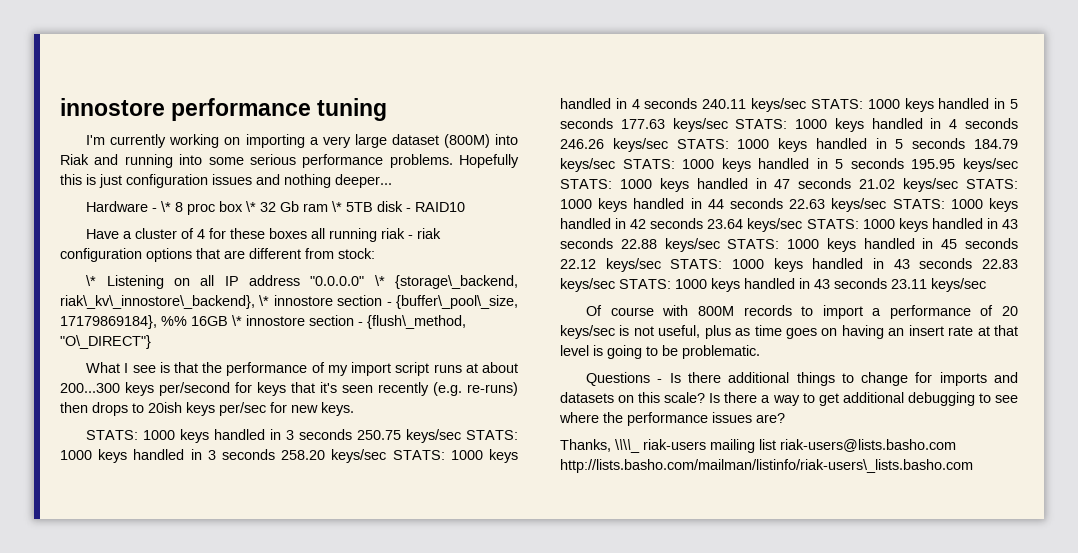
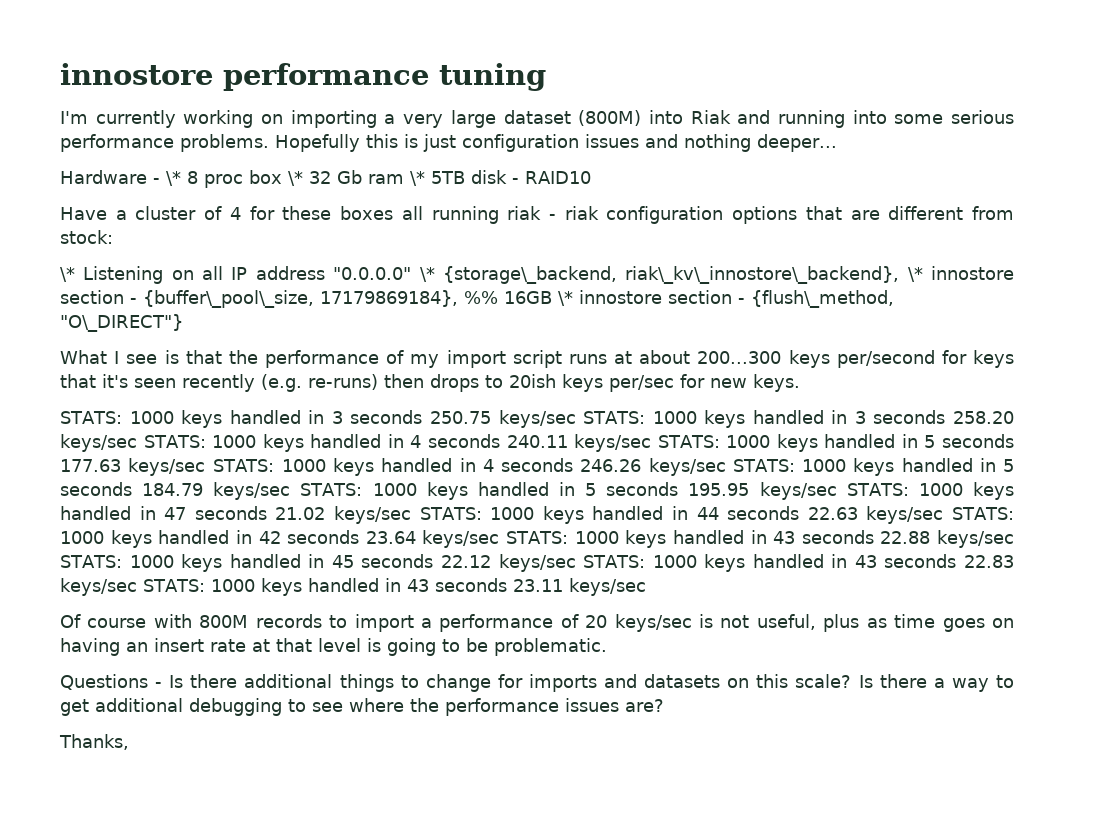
- Thanks, \\\\_ riak-users mailing list riak-users@lists.basho.com http://lists.basho.com/mailman/listinfo/riak-users\_lists.basho.com
+ Thanks,

